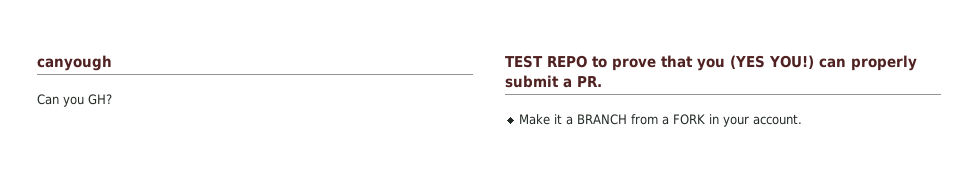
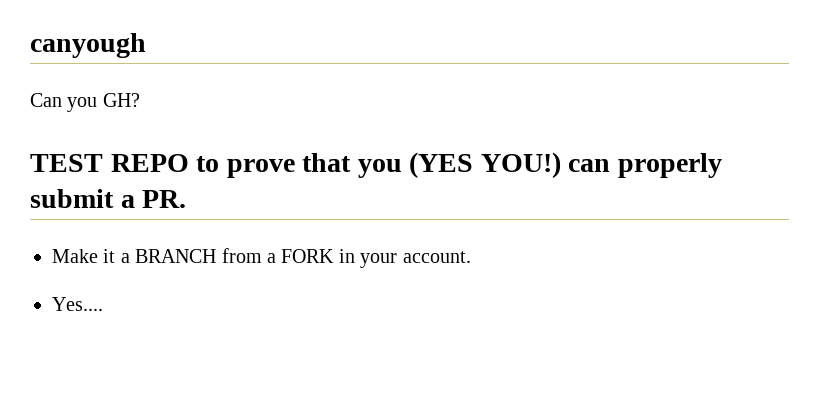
+ Yes....

